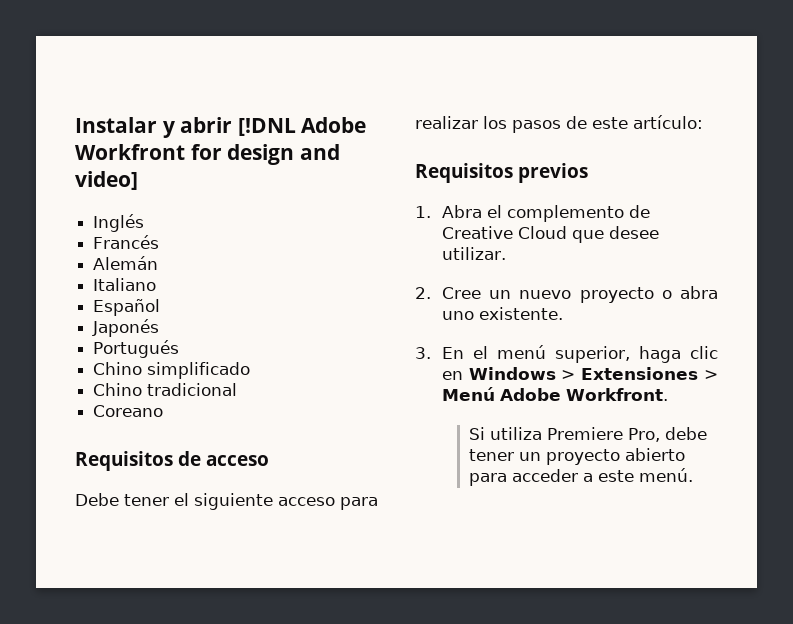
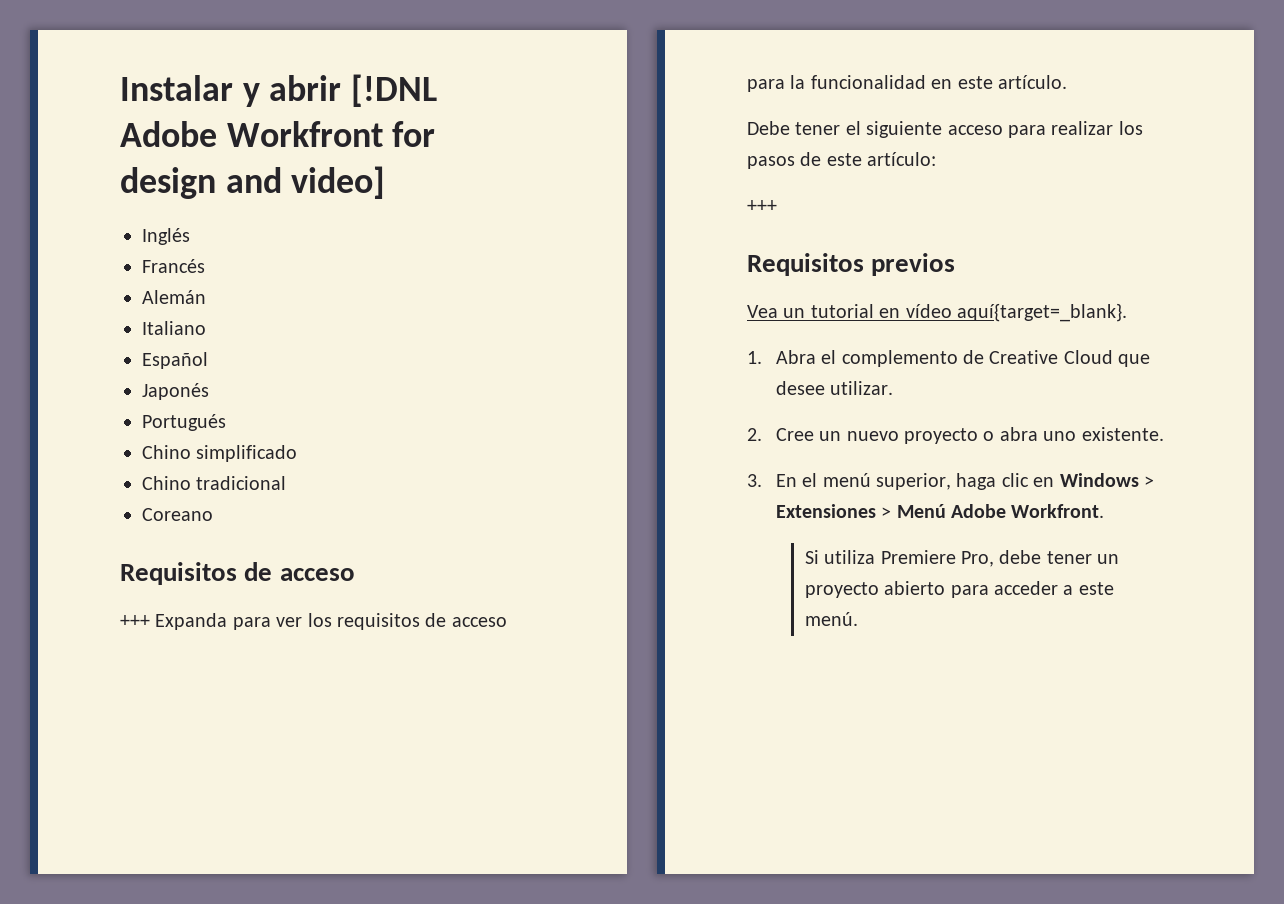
+ +++ Expanda para ver los requisitos de acceso para la funcionalidad en este artículo.
  Debe tener el siguiente acceso para realizar los pasos de este artículo:
+ +++
+ Vea un tutorial en vídeo aquí{target=_blank}.

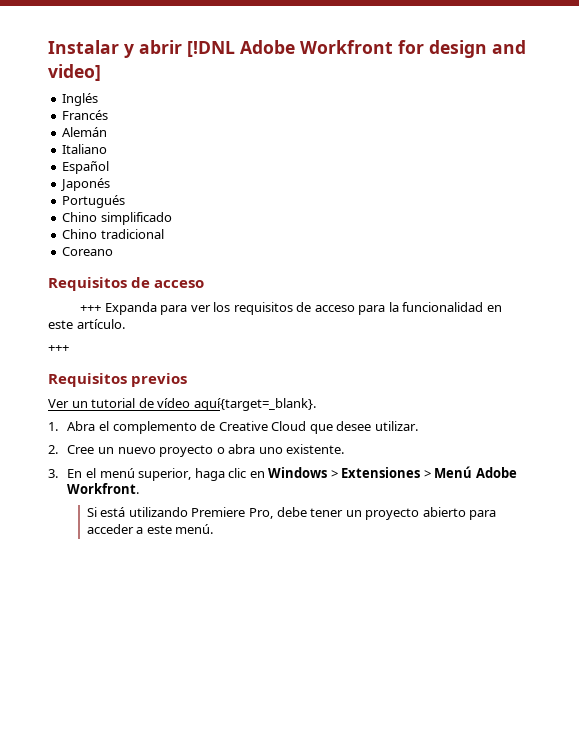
- Debe tener el siguiente acceso para realizar los pasos de este artículo:
- Vea un tutorial en vídeo aquí{target=_blank}.
+ Ver un tutorial de vídeo aquí{target=_blank}.
- Si utiliza Premiere Pro, debe tener un proyecto abierto para acceder a este menú.
+ Si está utilizando Premiere Pro, debe tener un proyecto abierto para acceder a este menú.

